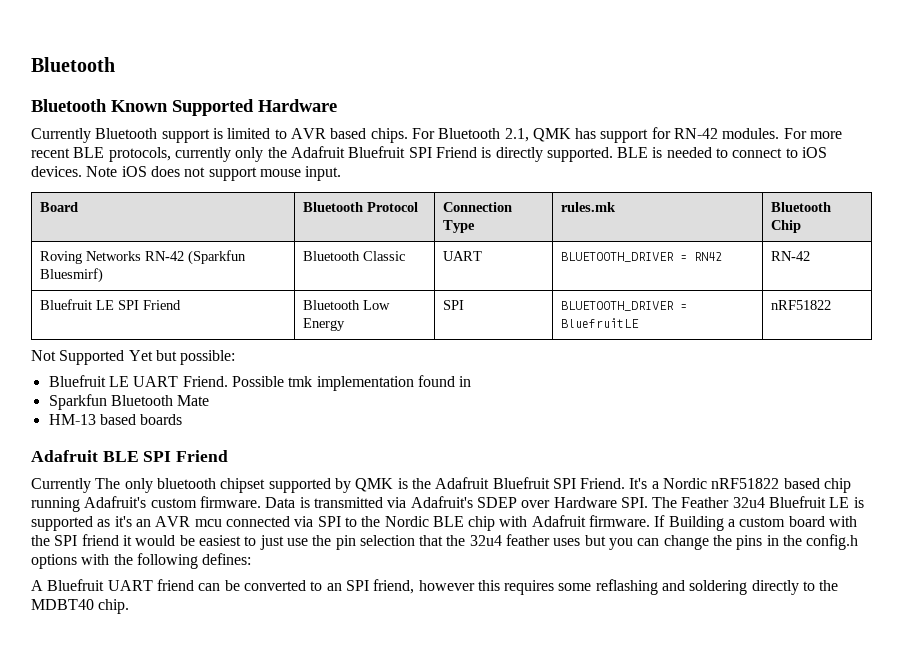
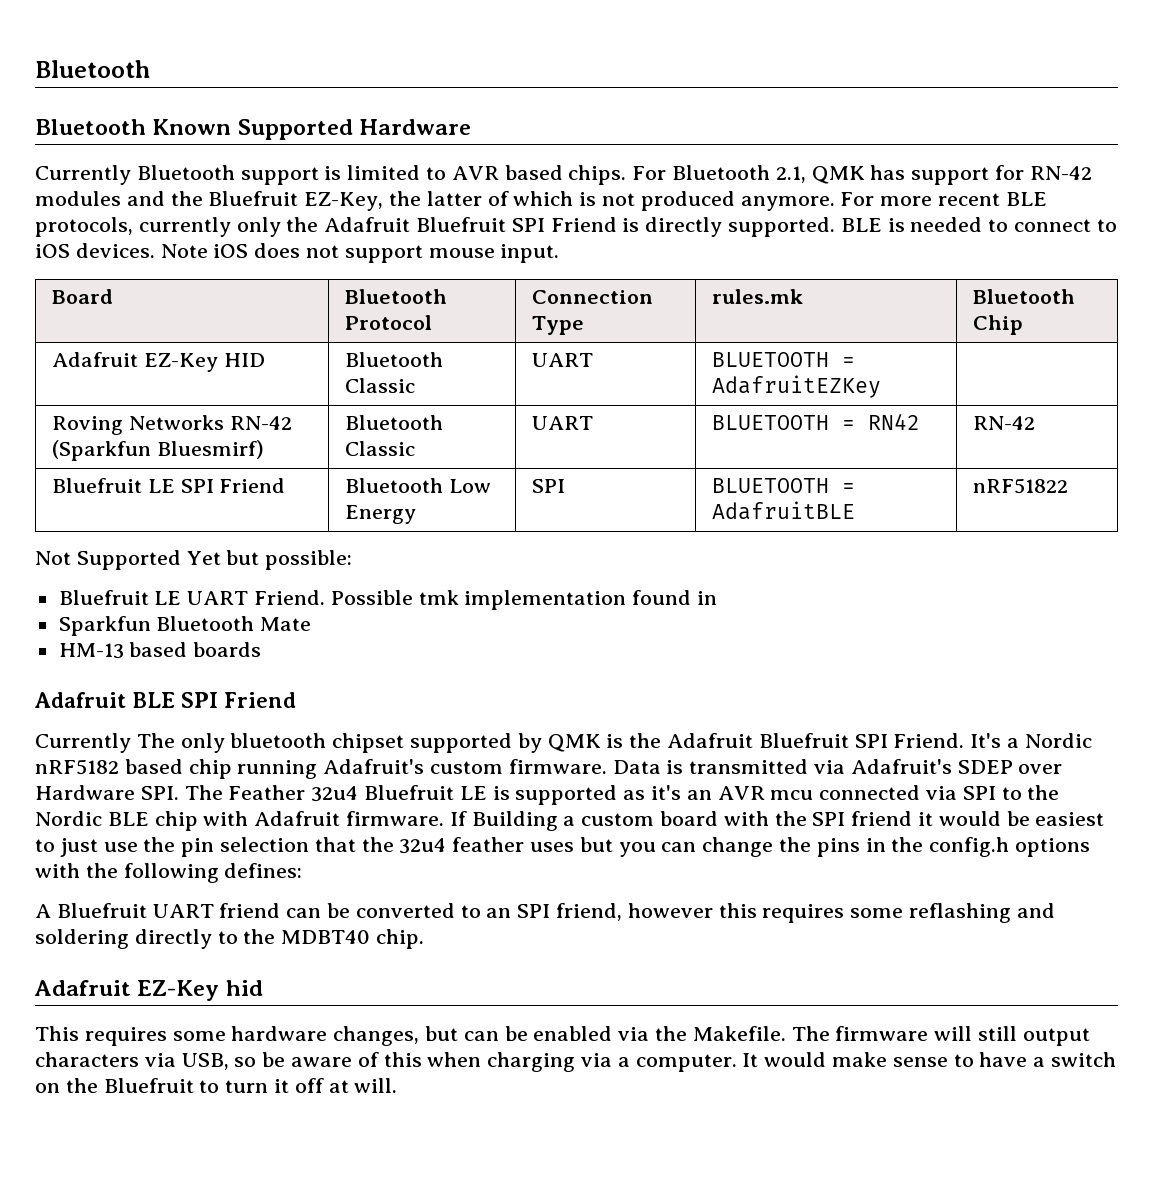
- For Bluetooth 2.1, QMK has support for RN-42 modules.
+ For Bluetooth 2.1, QMK has support for RN-42 modules and the Bluefruit EZ-Key, the latter of which is not produced anymore.
+ Adafruit EZ-Key HID | Bluetooth Classic | UART | BLUETOOTH = AdafruitEZKey |
- Roving Networks RN-42 (Sparkfun Bluesmirf) | Bluetooth Classic | UART | BLUETOOTH_DRIVER = RN42 | RN-42
+ Roving Networks RN-42 (Sparkfun Bluesmirf) | Bluetooth Classic | UART | BLUETOOTH = RN42 | RN-42
- Bluefruit LE SPI Friend | Bluetooth Low Energy | SPI | BLUETOOTH_DRIVER = BluefruitLE | nRF51822
+ Bluefruit LE SPI Friend | Bluetooth Low Energy | SPI | BLUETOOTH = AdafruitBLE | nRF51822
- It's a Nordic nRF51822 based chip running Adafruit's custom firmware.
+ It's a Nordic nRF5182 based chip running Adafruit's custom firmware.
+ Adafruit EZ-Key hid
+ This requires some hardware changes, but can be enabled via the Makefile. The firmware will still output characters via USB, so be aware of this when charging via a computer. It would make sense to have a switch on the Bluefruit to turn it off at will.

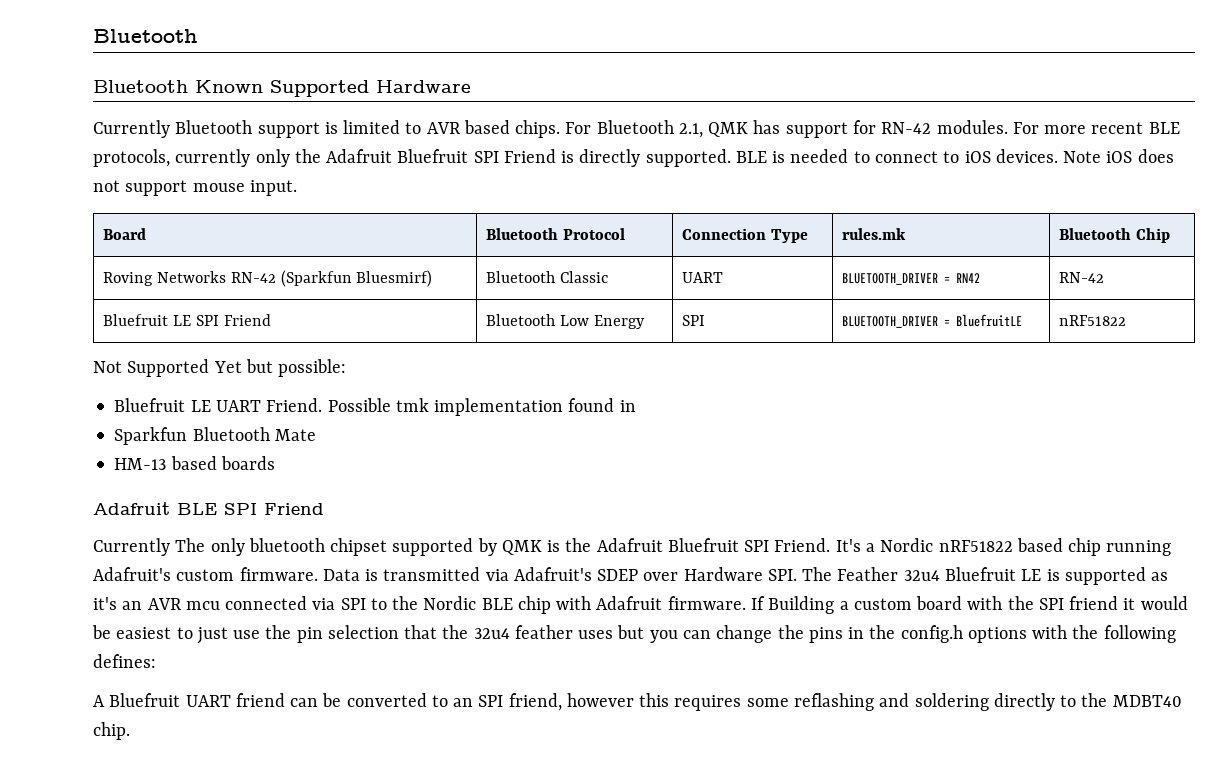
- For Bluetooth 2.1, QMK has support for RN-42 modules and the Bluefruit EZ-Key, the latter of which is not produced anymore.
+ For Bluetooth 2.1, QMK has support for RN-42 modules.
- Adafruit EZ-Key HID | Bluetooth Classic | UART | BLUETOOTH = AdafruitEZKey |
- Roving Networks RN-42 (Sparkfun Bluesmirf) | Bluetooth Classic | UART | BLUETOOTH = RN42 | RN-42
+ Roving Networks RN-42 (Sparkfun Bluesmirf) | Bluetooth Classic | UART | BLUETOOTH_DRIVER = RN42 | RN-42
- Bluefruit LE SPI Friend | Bluetooth Low Energy | SPI | BLUETOOTH = AdafruitBLE | nRF51822
+ Bluefruit LE SPI Friend | Bluetooth Low Energy | SPI | BLUETOOTH_DRIVER = BluefruitLE | nRF51822
- It's a Nordic nRF5182 based chip running Adafruit's custom firmware.
+ It's a Nordic nRF51822 based chip running Adafruit's custom firmware.
- Adafruit EZ-Key hid
- This requires some hardware changes, but can be enabled via the Makefile. The firmware will still output characters via USB, so be aware of this when charging via a computer. It would make sense to have a switch on the Bluefruit to turn it off at will.

